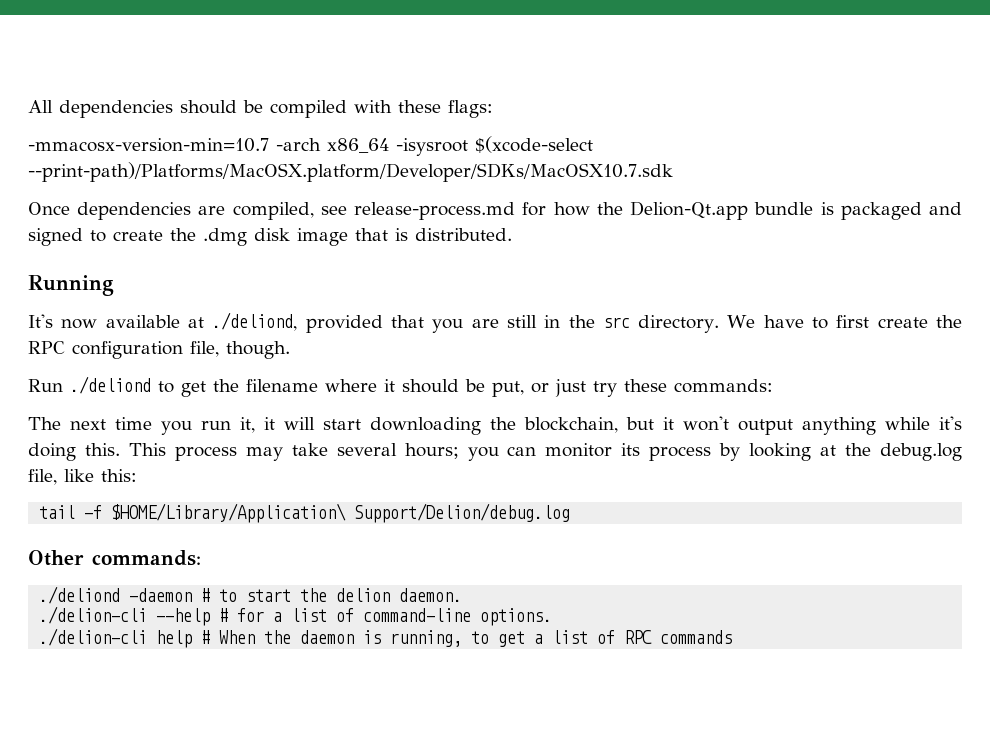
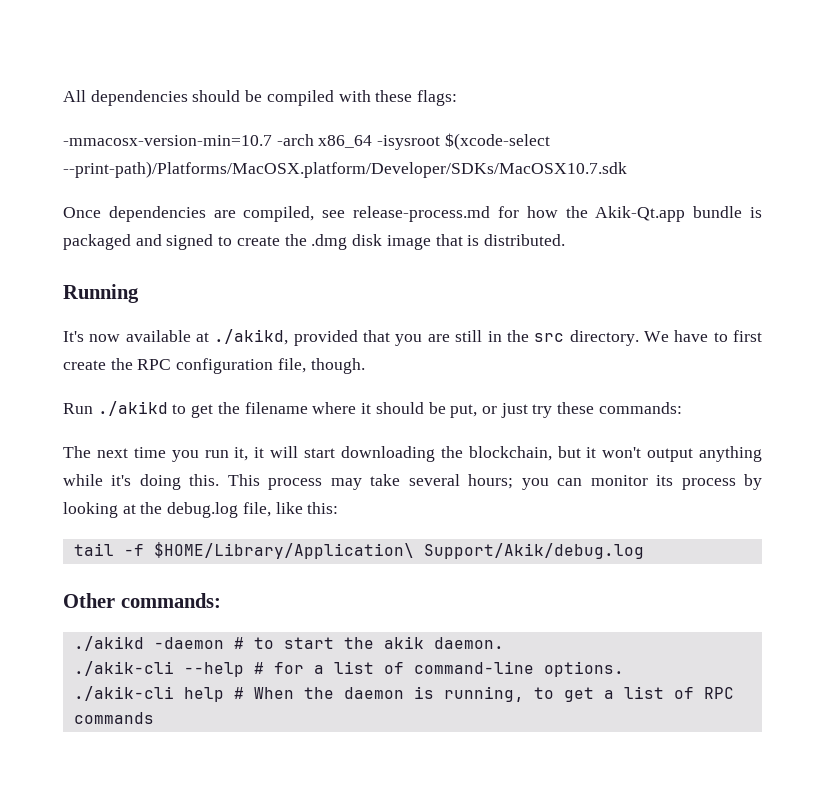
- Once dependencies are compiled, see release-process.md for how the Delion-Qt.app bundle is packaged and signed to create the .dmg disk image that is distributed.
+ Once dependencies are compiled, see release-process.md for how the Akik-Qt.app bundle is packaged and signed to create the .dmg disk image that is distributed.
- It's now available at ./deliond, provided that you are still in the src directory.
+ It's now available at ./akikd, provided that you are still in the src directory.
- Run ./deliond to get the filename where it should be put, or just try these commands:
+ Run ./akikd to get the filename where it should be put, or just try these commands:
- tail -f $HOME/Library/Application\ Support/Delion/debug.log
+ tail -f $HOME/Library/Application\ Support/Akik/debug.log
- ./deliond -daemon # to start the delion daemon.
+ ./akikd -daemon # to start the akik daemon.
- ./delion-cli --help # for a list of command-line options.
+ ./akik-cli --help # for a list of command-line options.
- ./delion-cli help # When the daemon is running, to get a list of RPC commands
+ ./akik-cli help # When the daemon is running, to get a list of RPC commands

